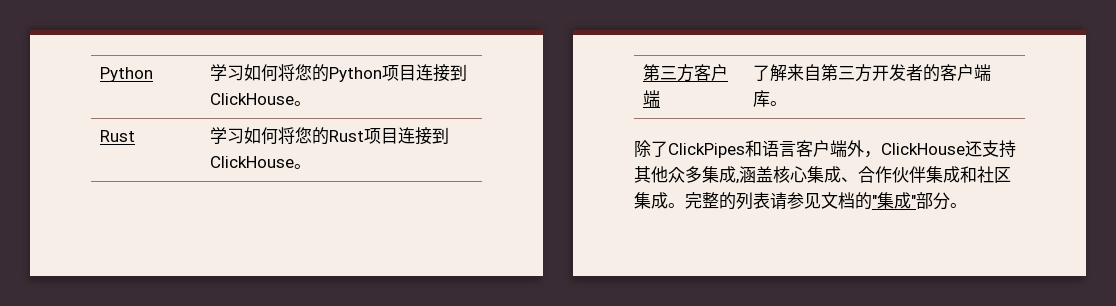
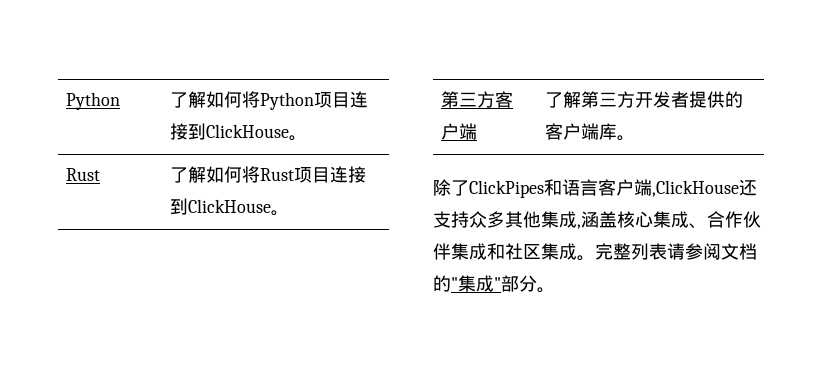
- Python | 学习如何将您的Python项目连接到ClickHouse。
+ Python | 了解如何将Python项目连接到ClickHouse。
- Rust | 学习如何将您的Rust项目连接到ClickHouse。
+ Rust | 了解如何将Rust项目连接到ClickHouse。
- 第三方客户端 | 了解来自第三方开发者的客户端库。
+ 第三方客户端 | 了解第三方开发者提供的客户端库。
- 除了ClickPipes和语言客户端外，ClickHouse还支持其他众多集成,涵盖核心集成、合作伙伴集成和社区集成。
+ 除了ClickPipes和语言客户端,ClickHouse还支持众多其他集成,涵盖核心集成、合作伙伴集成和社区集成。
- 完整的列表请参见文档的"集成"部分。
+ 完整列表请参阅文档的"集成"部分。

